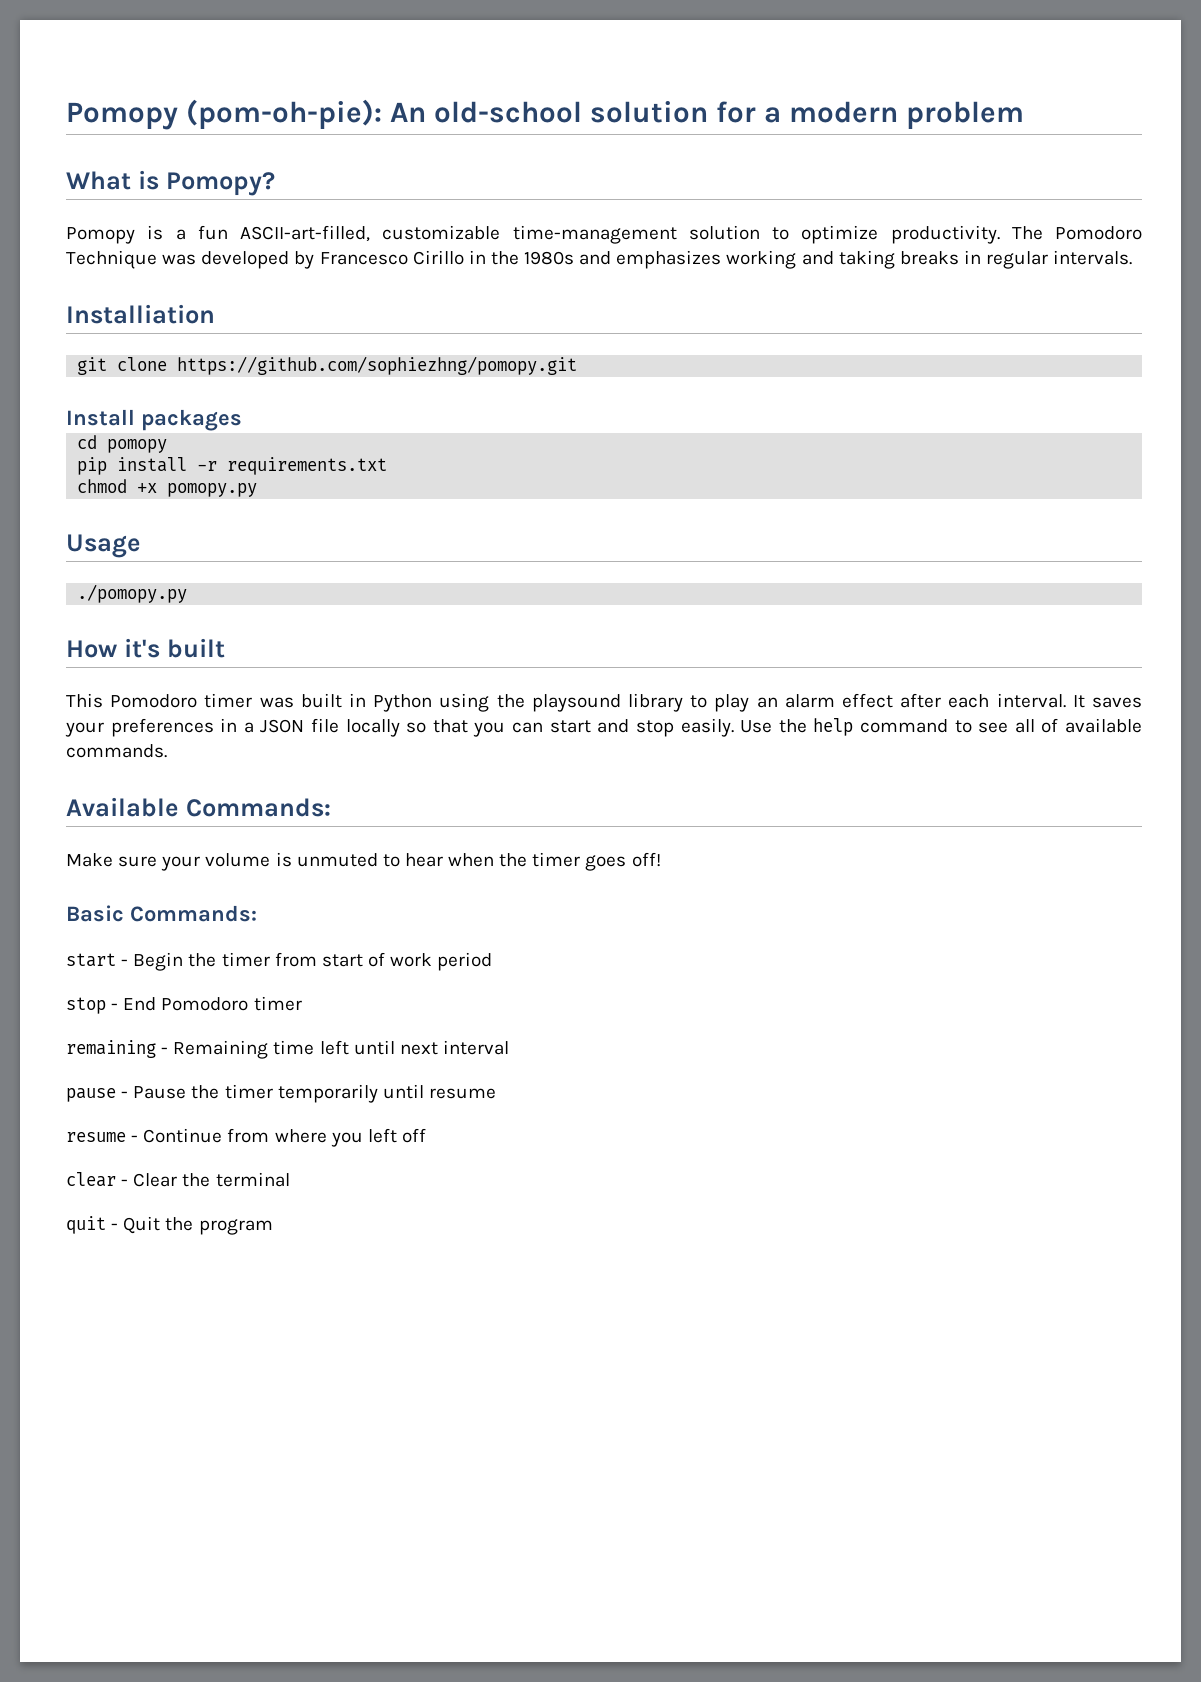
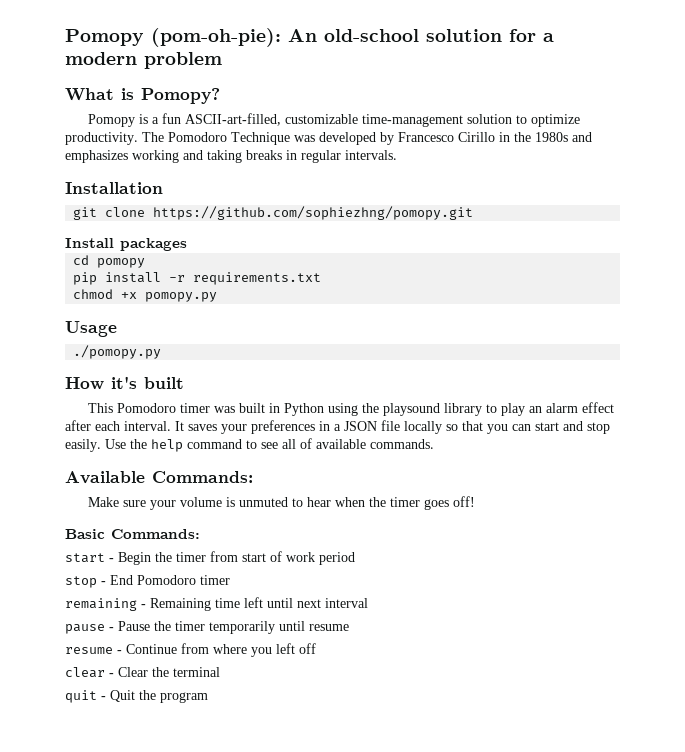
- Installiation
+ Installation

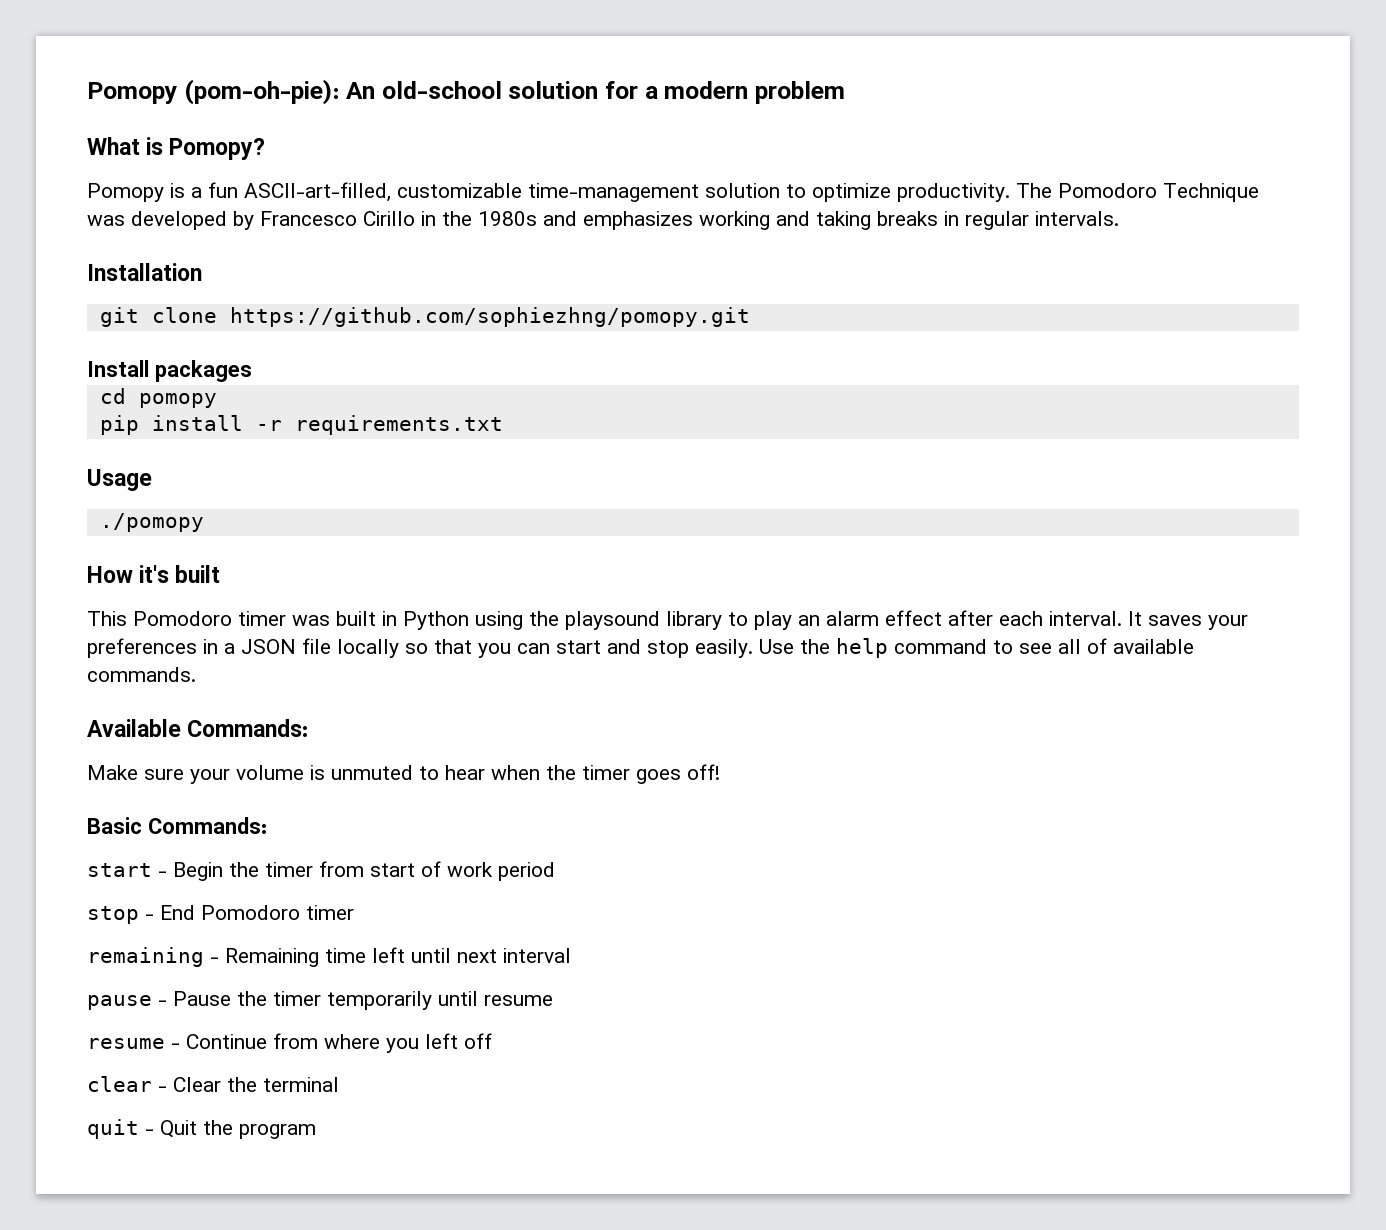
- chmod +x pomopy.py
- ./pomopy.py
+ ./pomopy

